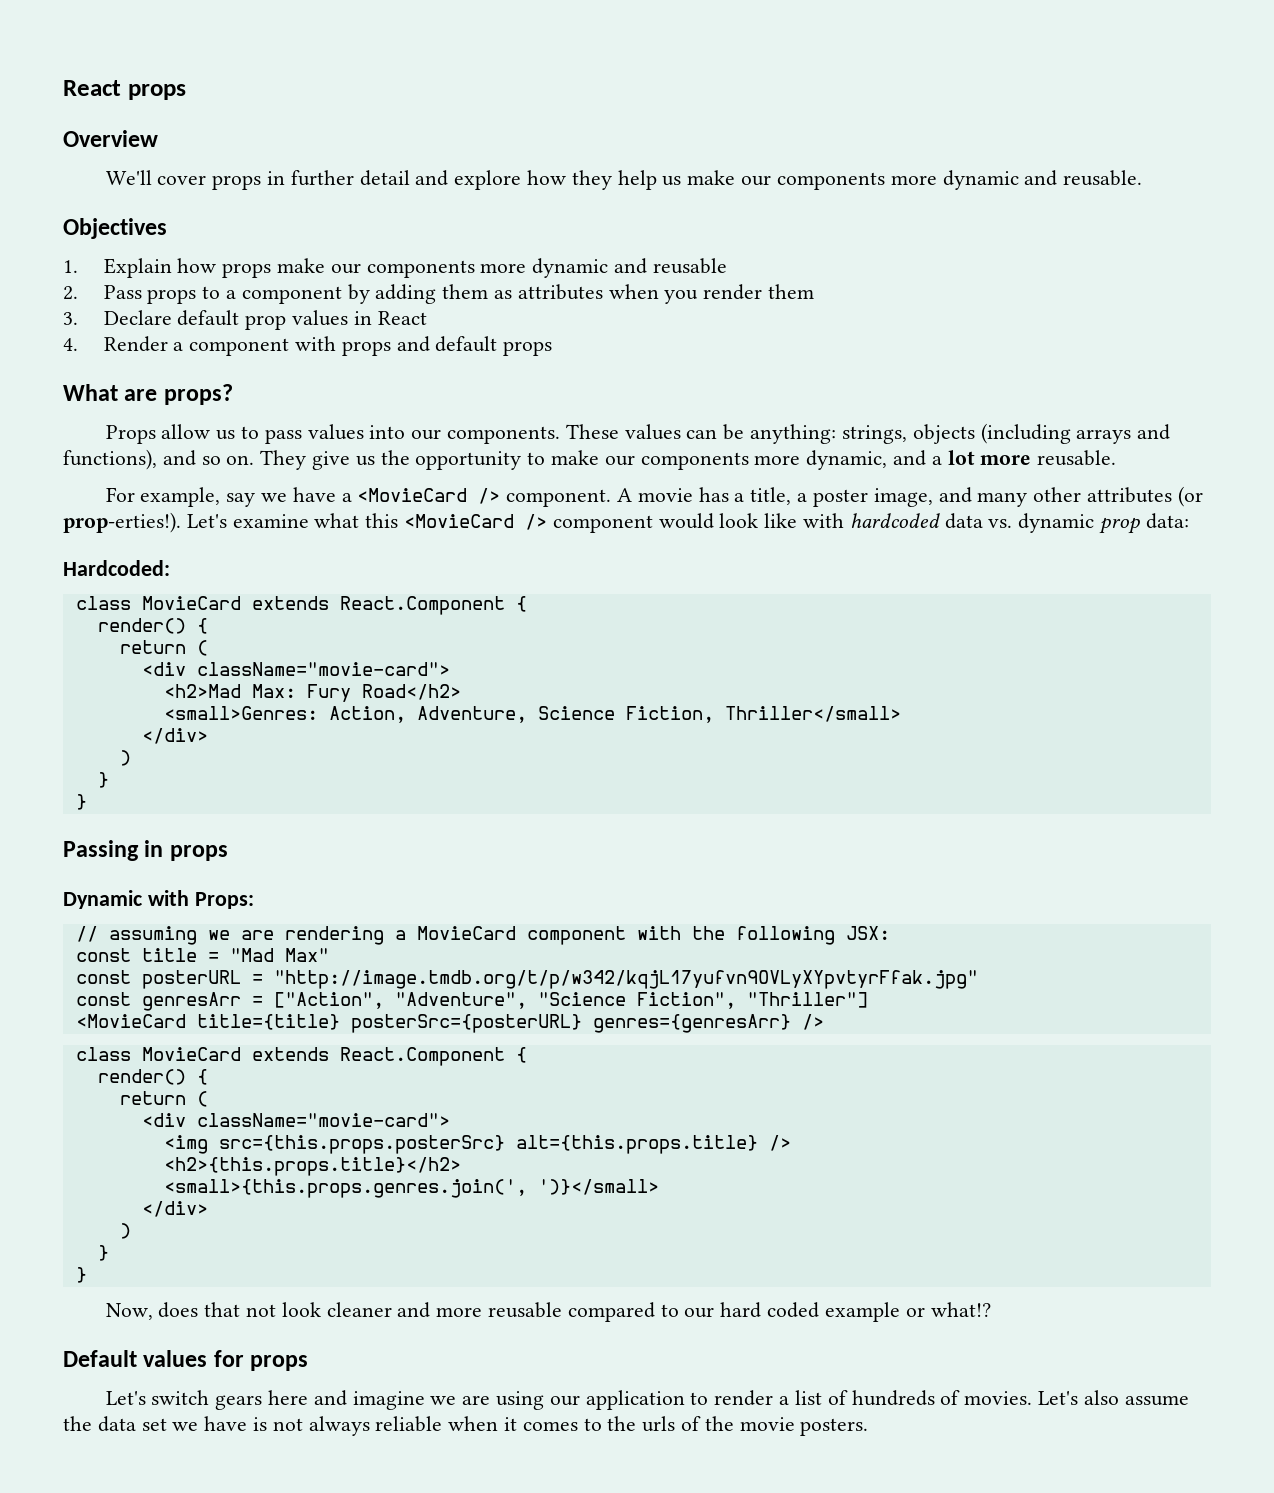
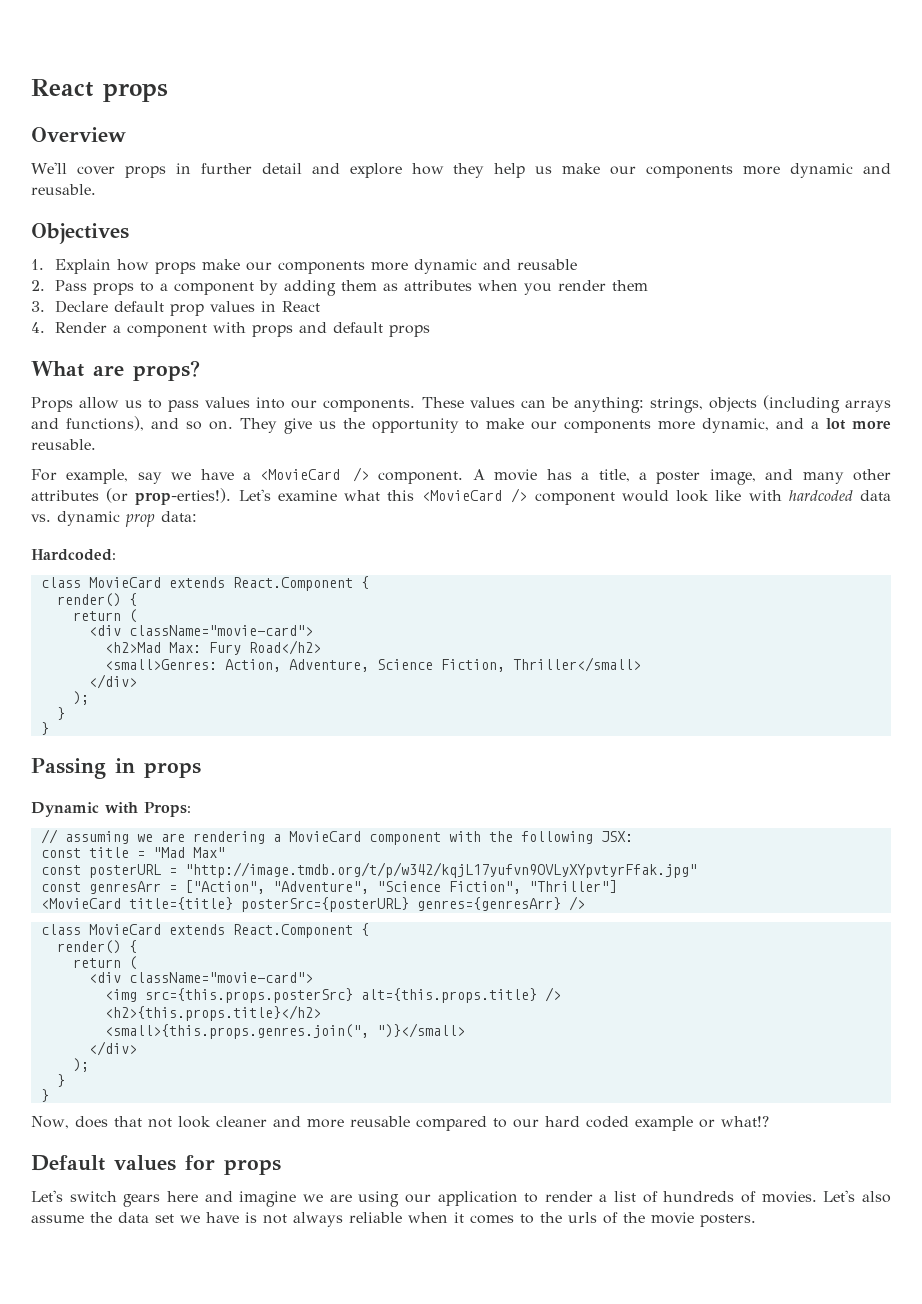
  <small>Genres: Action, Adventure, Science Fiction, Thriller</small>
  </div>
- )
+ );
- <small>{this.props.genres.join(', ')}</small>
+ <small>{this.props.genres.join(", ")}</small>
  </div>
- )
+ );

